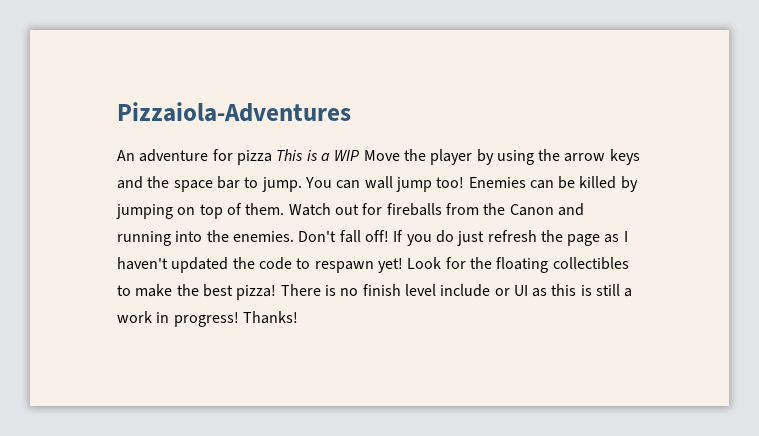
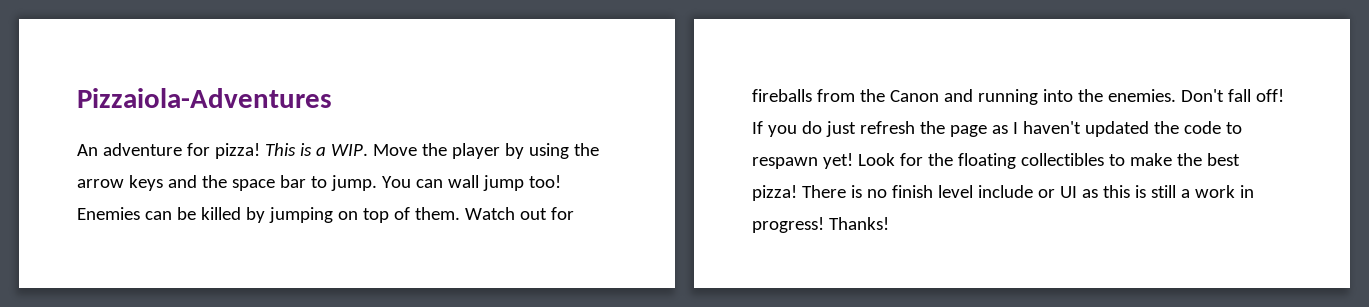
- An adventure for pizza This is a WIP Move the player by using the arrow keys and the space bar to jump.
+ An adventure for pizza! This is a WIP. Move the player by using the arrow keys and the space bar to jump.

